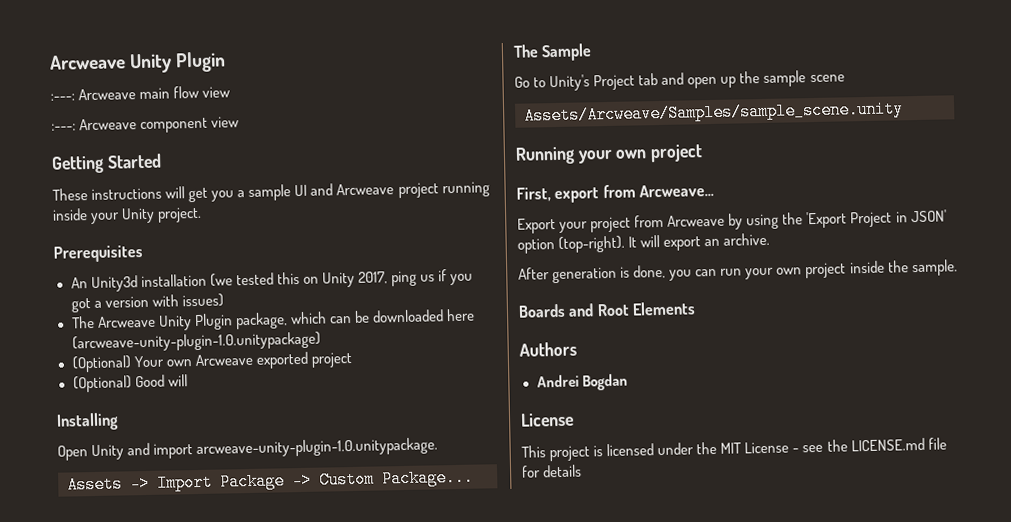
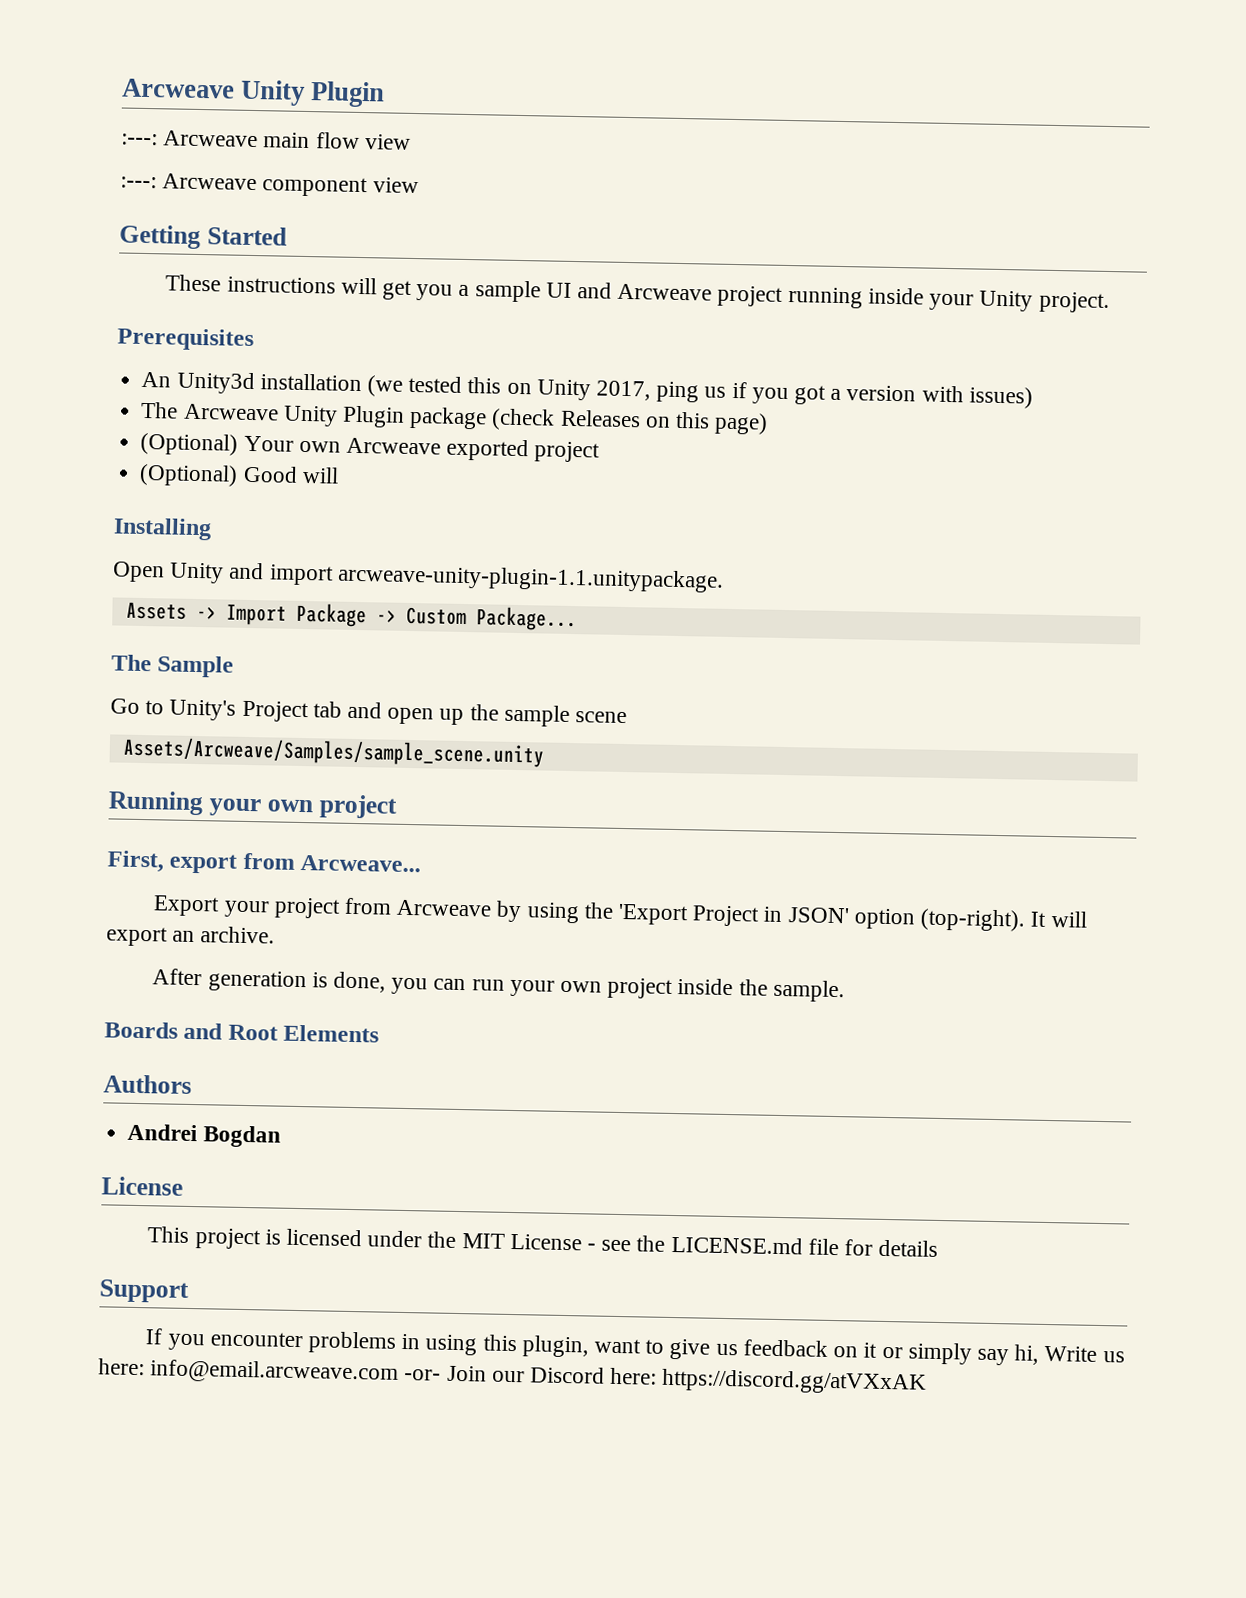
- The Arcweave Unity Plugin package, which can be downloaded here (arcweave-unity-plugin-1.0.unitypackage)
+ The Arcweave Unity Plugin package (check Releases on this page)
- Open Unity and import arcweave-unity-plugin-1.0.unitypackage.
+ Open Unity and import arcweave-unity-plugin-1.1.unitypackage.
+ Support
+ If you encounter problems in using this plugin, want to give us feedback on it or simply say hi, Write us here: info@email.arcweave.com -or- Join our Discord here: https://discord.gg/atVXxAK

